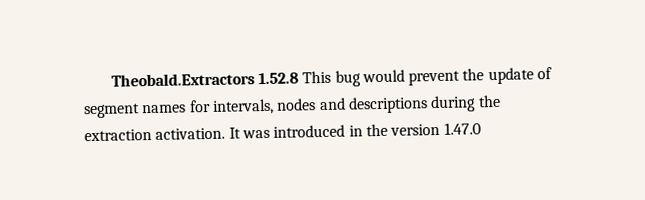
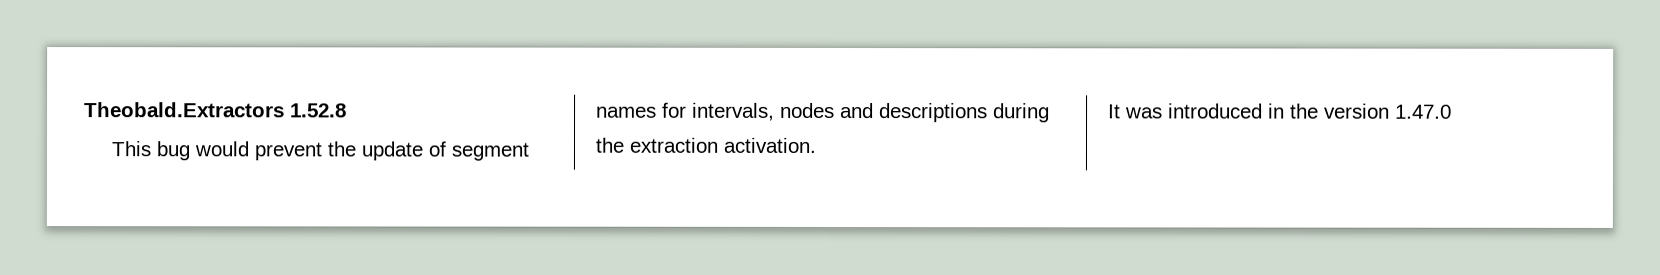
- Theobald.Extractors 1.52.8 This bug would prevent the update of segment names for intervals, nodes and descriptions during the extraction activation. It was introduced in the version 1.47.0
+ Theobald.Extractors 1.52.8
+ This bug would prevent the update of segment names for intervals, nodes and descriptions during the extraction activation.
+ It was introduced in the version 1.47.0

